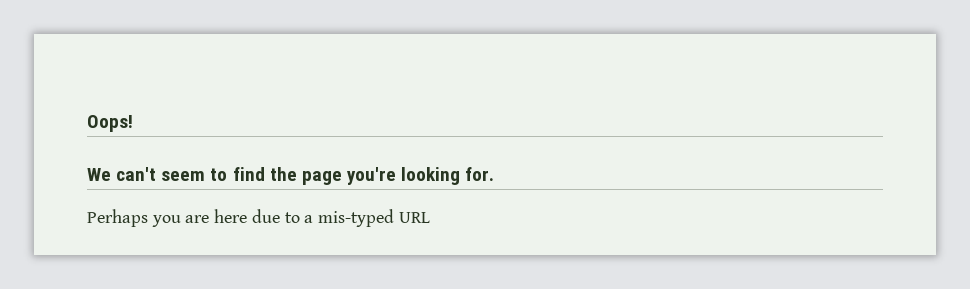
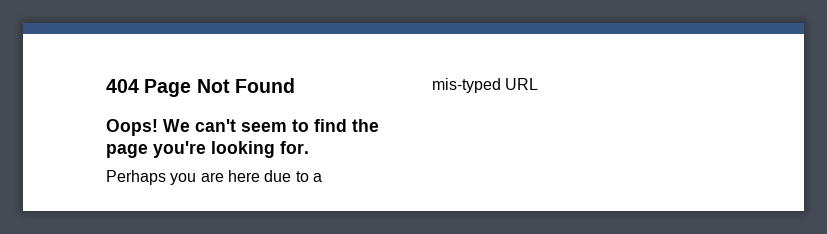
+ 404 Page Not Found
- Oops!
- We can't seem to find the page you're looking for.
+ Oops! We can't seem to find the page you're looking for.

